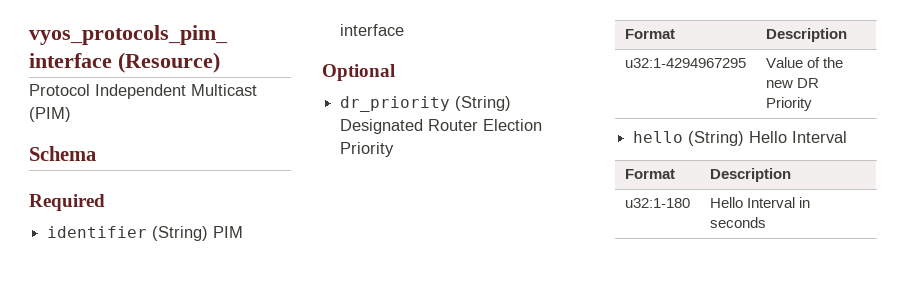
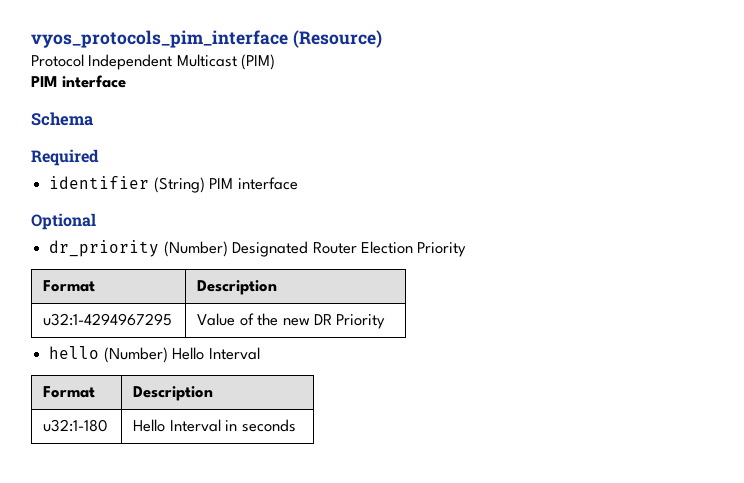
  Protocol Independent Multicast (PIM)
+ PIM interface
- dr_priority (String) Designated Router Election Priority
+ dr_priority (Number) Designated Router Election Priority
- hello (String) Hello Interval
+ hello (Number) Hello Interval

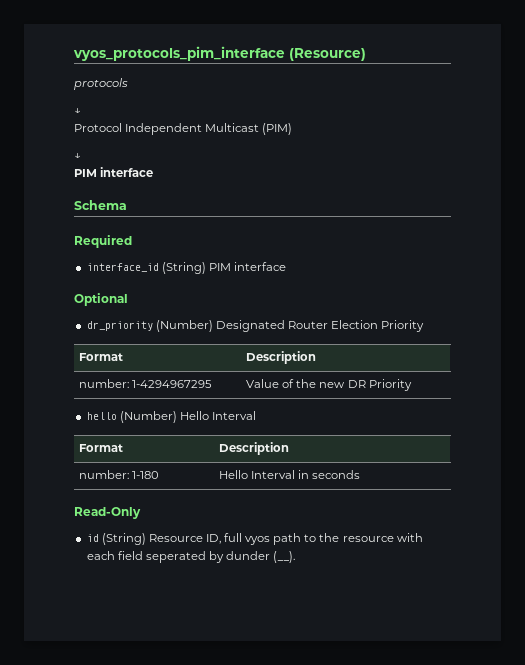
+ protocols
+ ↓
  Protocol Independent Multicast (PIM)
+ ↓
- identifier (String) PIM interface
+ interface_id (String) PIM interface
- u32:1-4294967295 | Value of the new DR Priority
+ number: 1-4294967295 | Value of the new DR Priority
- u32:1-180 | Hello Interval in seconds
+ number: 1-180 | Hello Interval in seconds
+ Read-Only
+ id (String) Resource ID, full vyos path to the resource with each field seperated by dunder (__).

